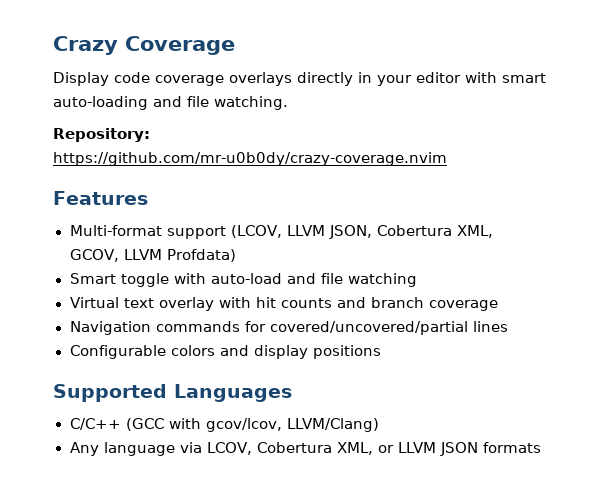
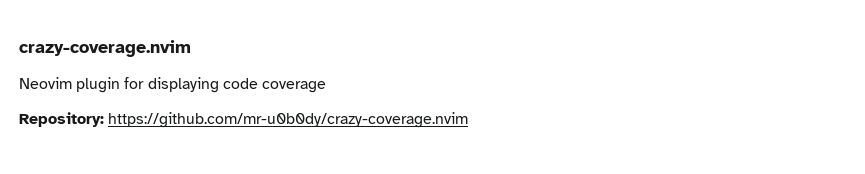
- Crazy Coverage
- Display code coverage overlays directly in your editor with smart auto-loading and file watching.
+ crazy-coverage.nvim
+ Neovim plugin for displaying code coverage
  Repository: https://github.com/mr-u0b0dy/crazy-coverage.nvim
- Features
- Multi-format support (LCOV, LLVM JSON, Cobertura XML, GCOV, LLVM Profdata)
- Smart toggle with auto-load and file watching
- Virtual text overlay with hit counts and branch coverage
- Navigation commands for covered/uncovered/partial lines
- Configurable colors and display positions
- Supported Languages
- C/C++ (GCC with gcov/lcov, LLVM/Clang)
- Any language via LCOV, Cobertura XML, or LLVM JSON formats

